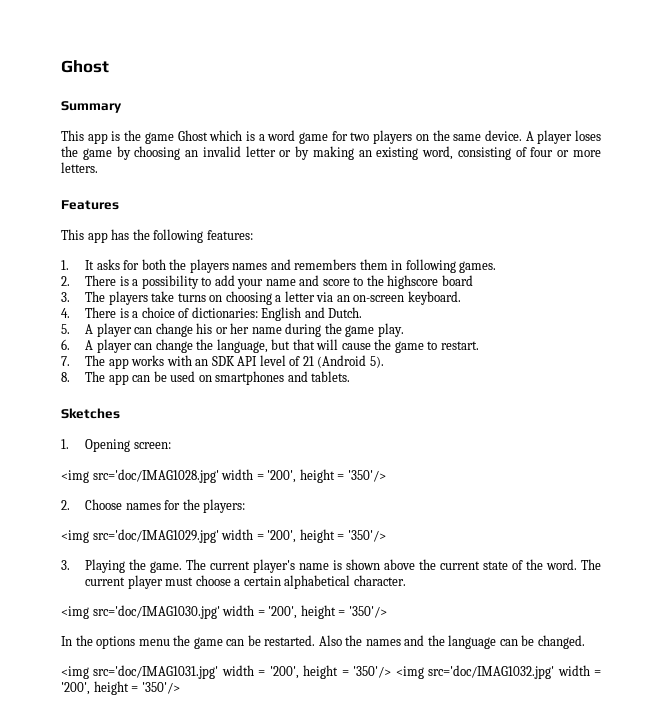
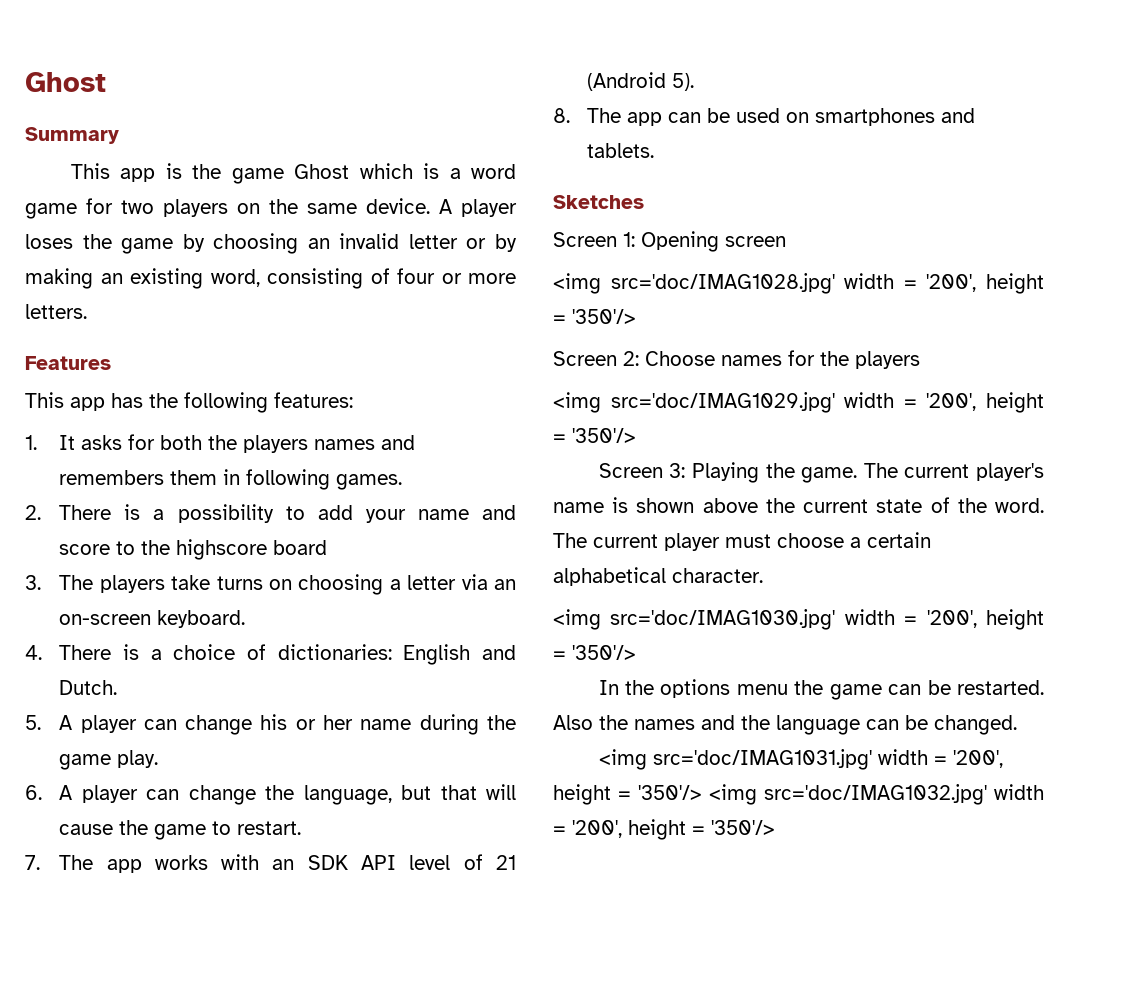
- 1. Opening screen:
+ Screen 1: Opening screen
- 2. Choose names for the players:
+ Screen 2: Choose names for the players
- 3. Playing the game.
+ Screen 3: Playing the game.

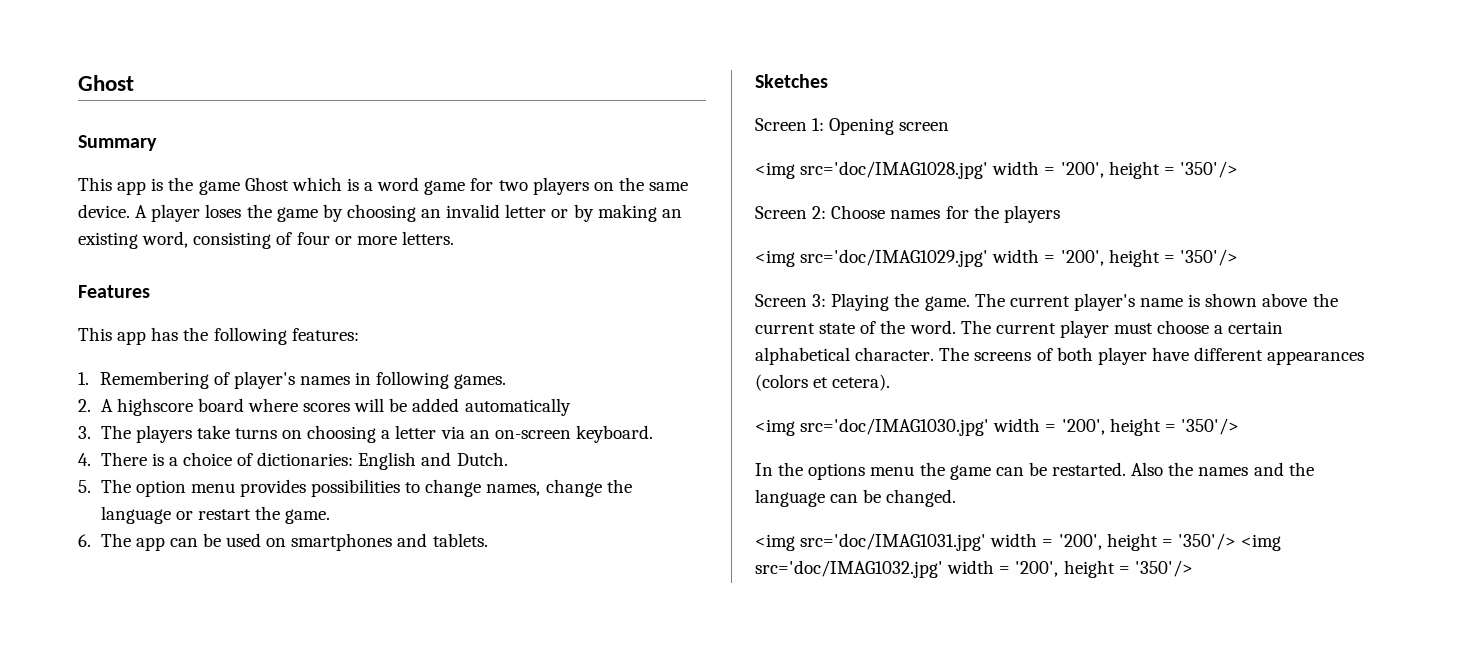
- 1. It asks for both the players names and remembers them in following games.
- 2. There is a possibility to add your name and score to the highscore board
+ 1. Remembering of player's names in following games.
+ 2. A highscore board where scores will be added automatically
- 5. A player can change his or her name during the game play.
- 6. A player can change the language, but that will cause the game to restart.
- 7. The app works with an SDK API level of 21 (Android 5).
- 8. The app can be used on smartphones and tablets.
+ 5. The option menu provides possibilities to change names, change the language or restart the game.
+ 6. The app can be used on smartphones and tablets.
+ The screens of both player have different appearances (colors et cetera).

